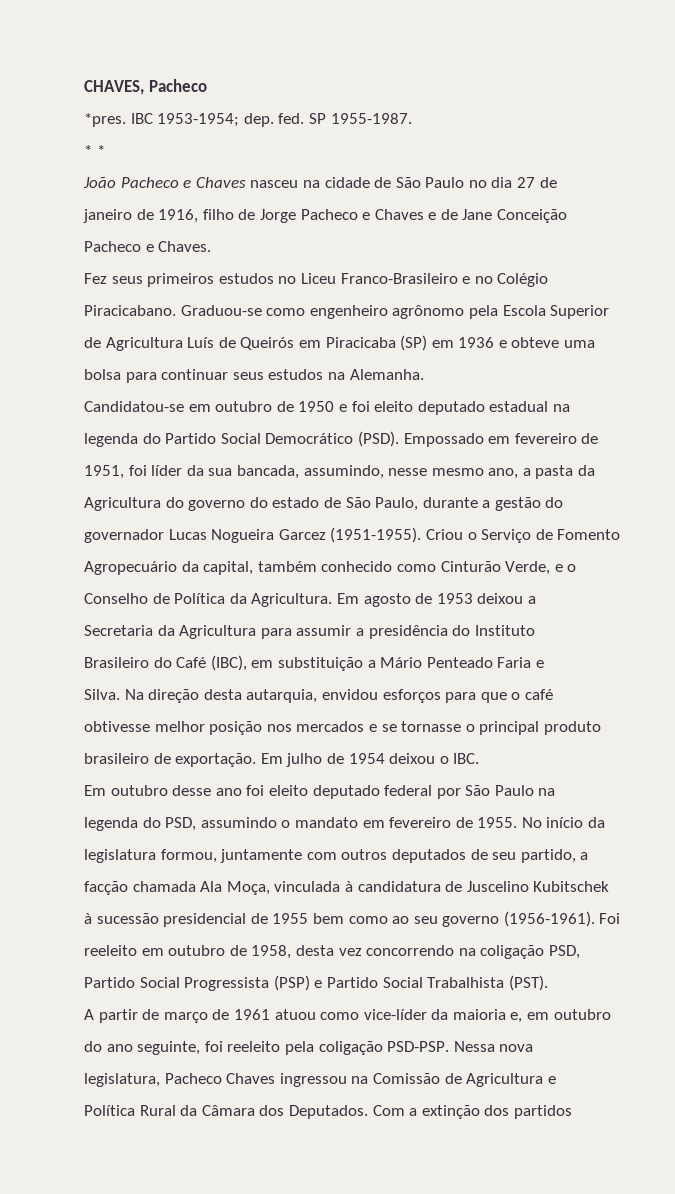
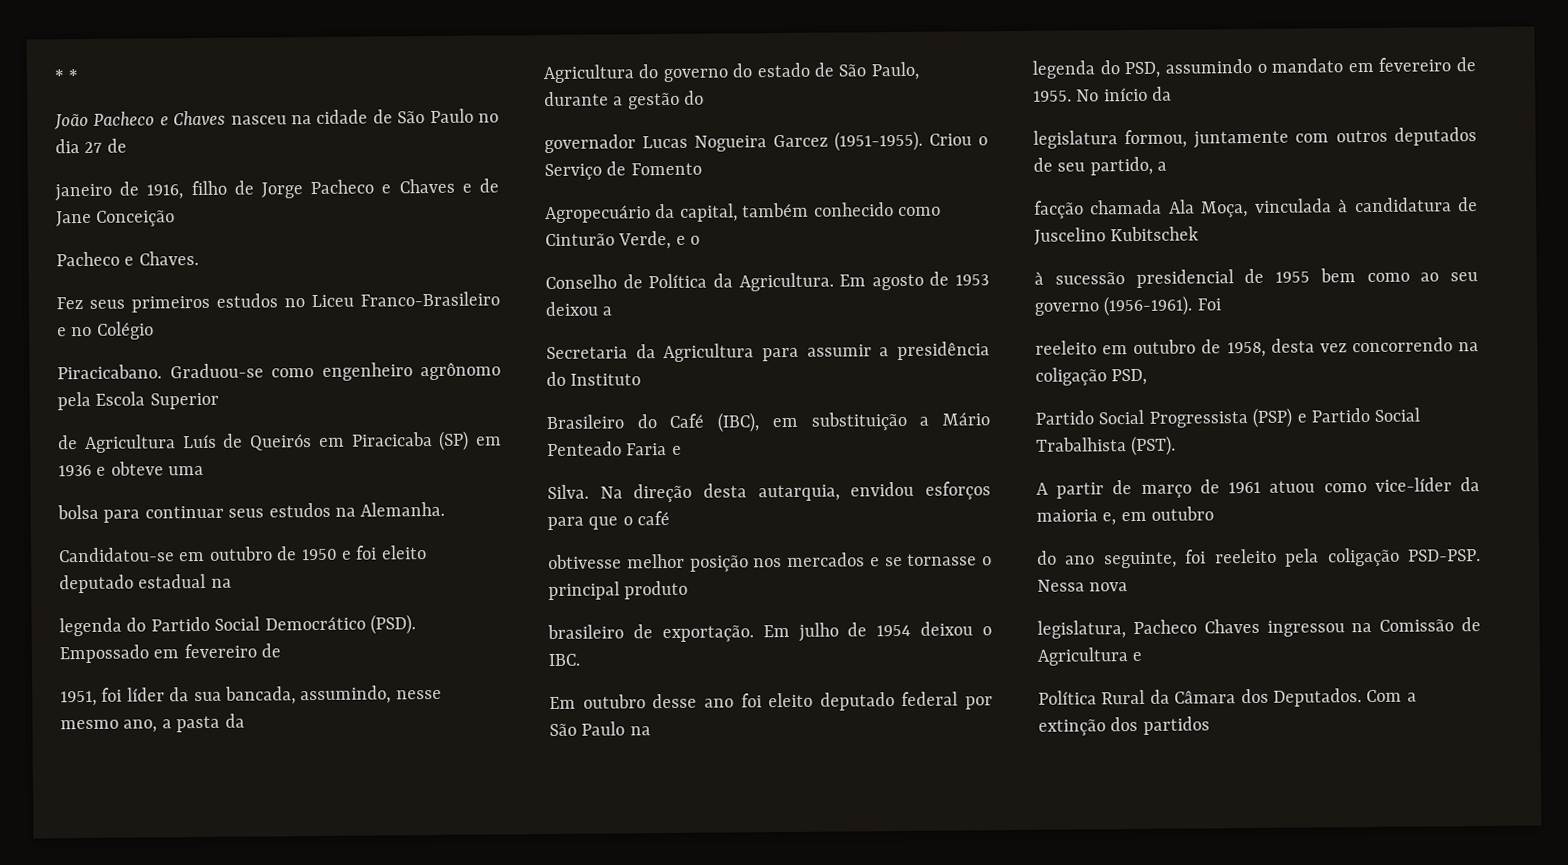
- CHAVES, Pacheco
- *pres. IBC 1953-1954; dep. fed. SP 1955-1987.

